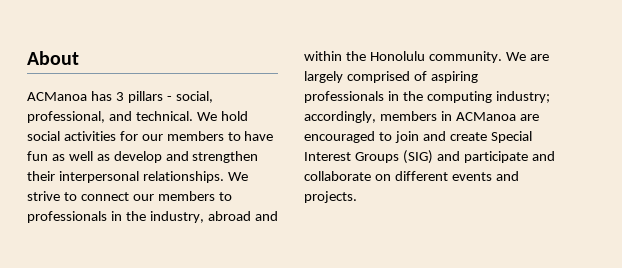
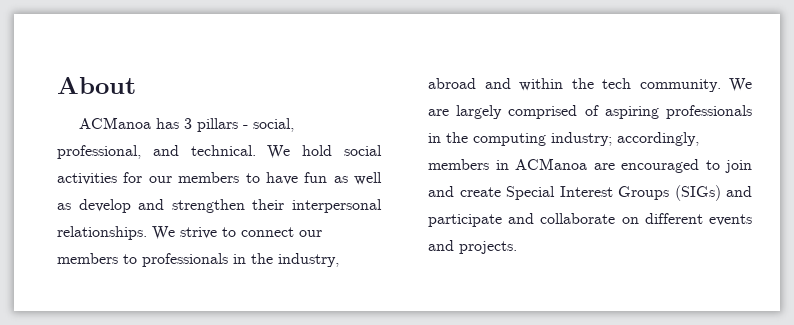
- We strive to connect our members to professionals in the industry, abroad and within the Honolulu community.
+ We strive to connect our members to professionals in the industry, abroad and within the tech community.
- We are largely comprised of aspiring professionals in the computing industry; accordingly, members in ACManoa are encouraged to join and create Special Interest Groups (SIG) and participate and collaborate on different events and projects.
+ We are largely comprised of aspiring professionals in the computing industry; accordingly, members in ACManoa are encouraged to join and create Special Interest Groups (SIGs) and participate and collaborate on different events and projects.

